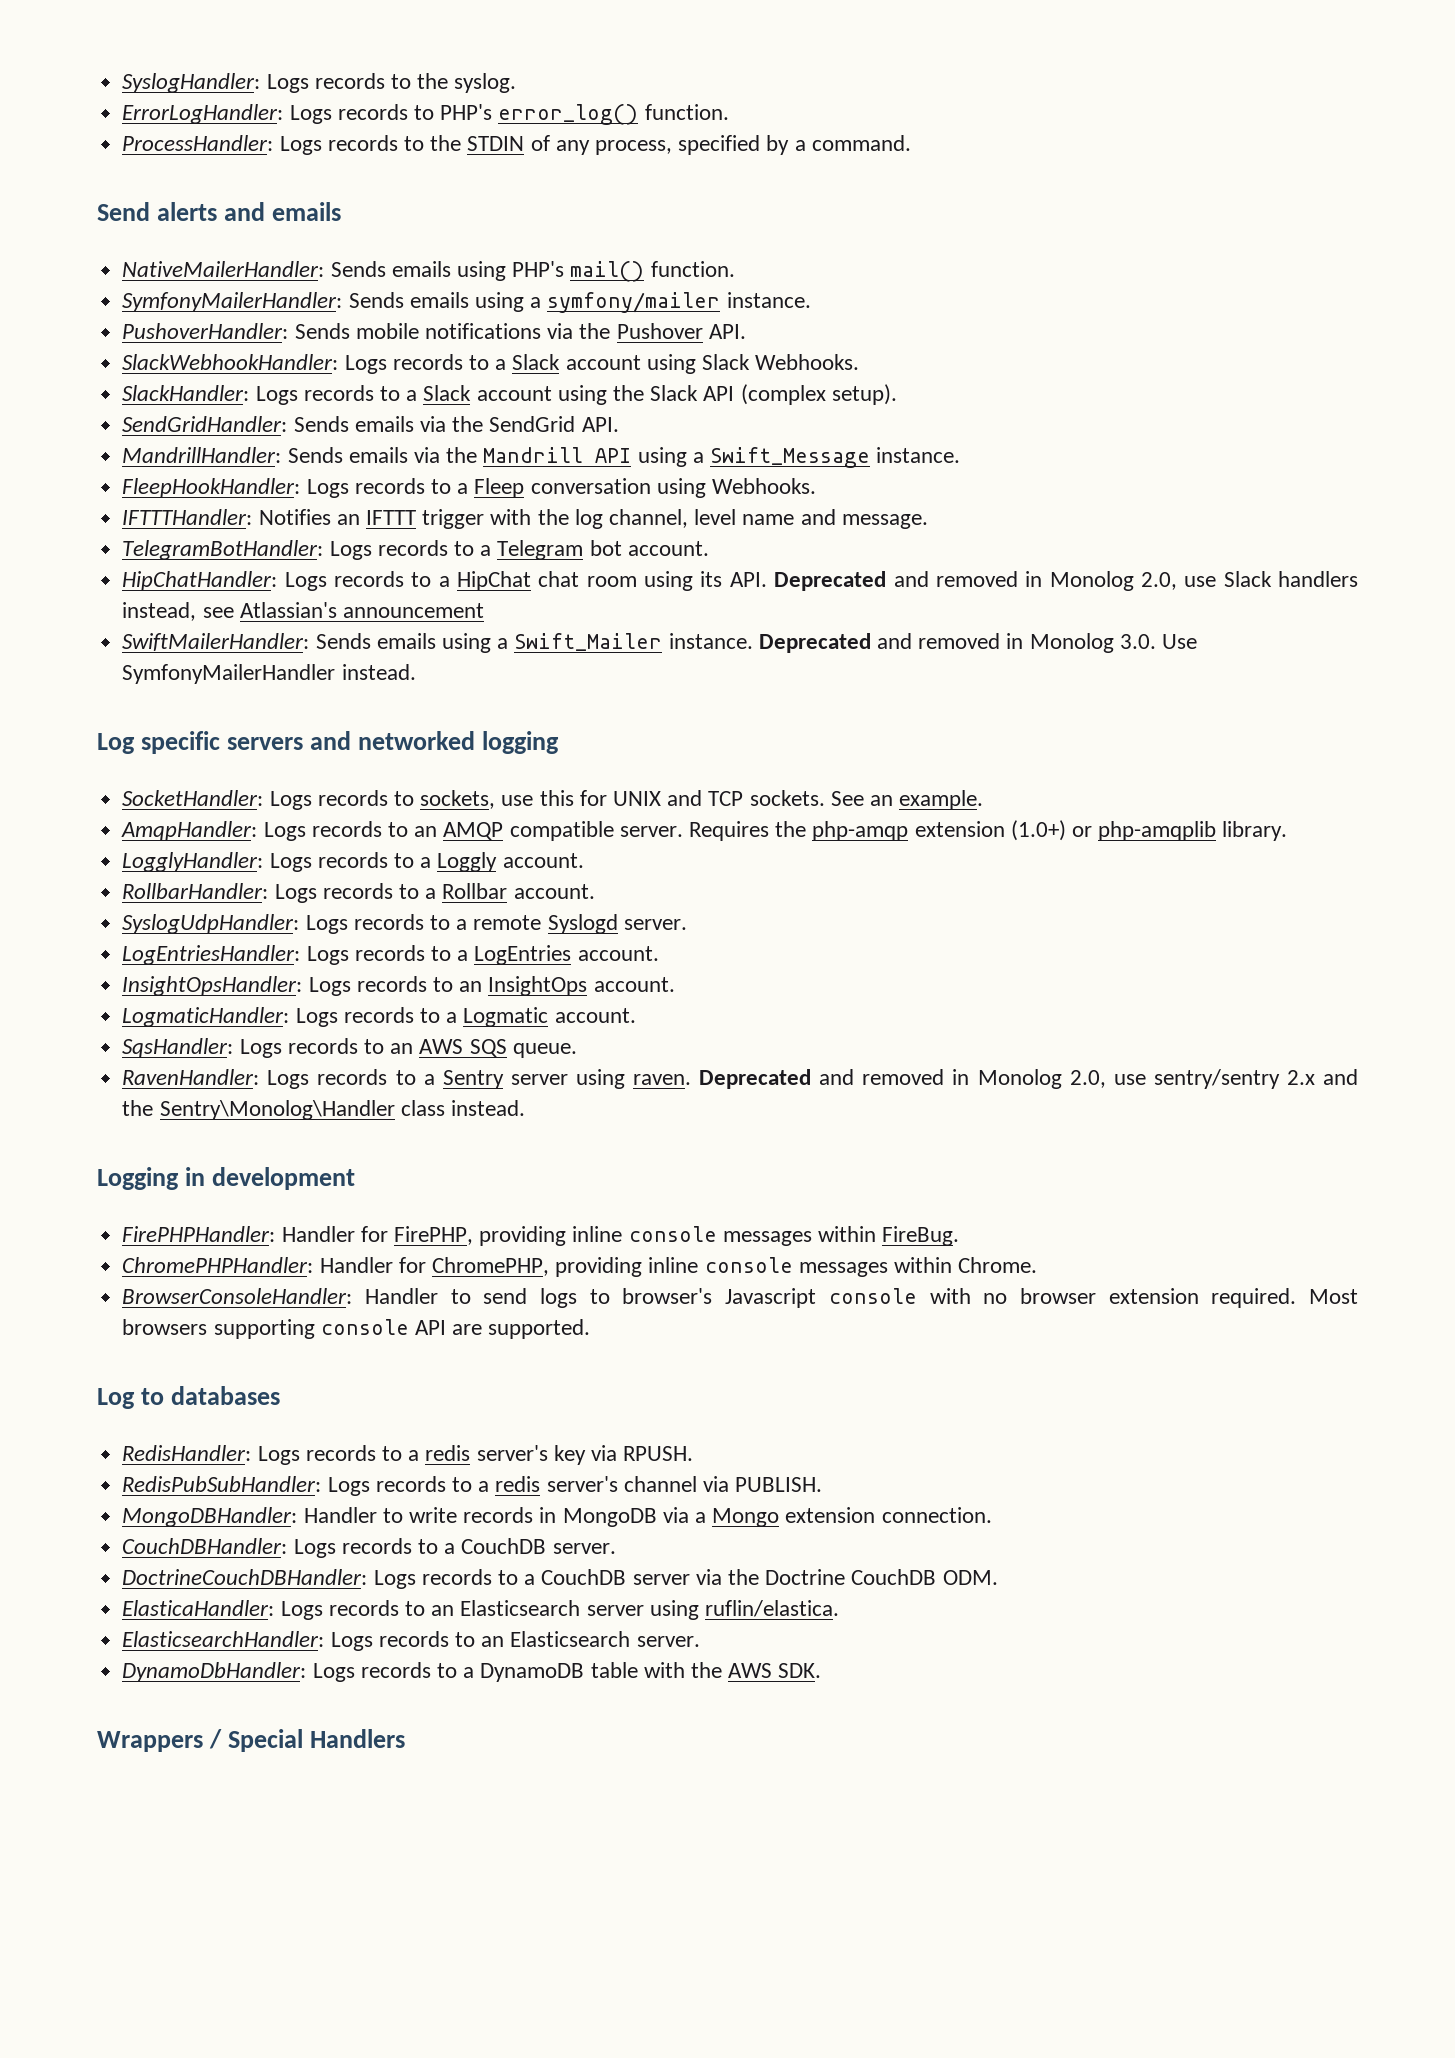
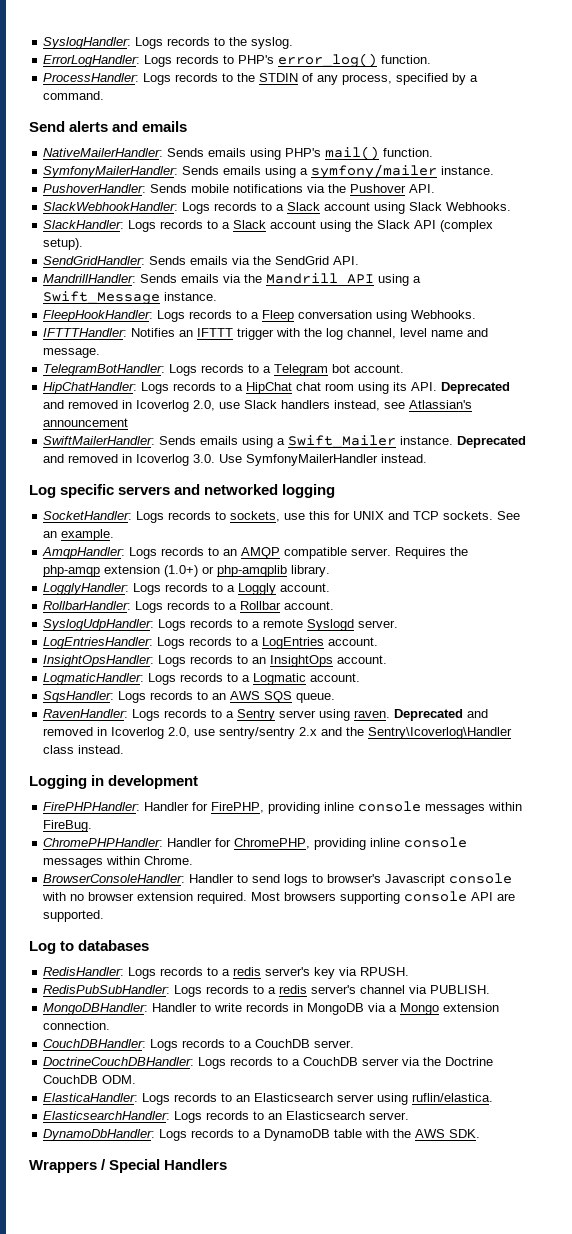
- HipChatHandler: Logs records to a HipChat chat room using its API. Deprecated and removed in Monolog 2.0, use Slack handlers instead, see Atlassian's announcement
+ HipChatHandler: Logs records to a HipChat chat room using its API. Deprecated and removed in Icoverlog 2.0, use Slack handlers instead, see Atlassian's announcement
- Deprecated and removed in Monolog 3.0. Use SymfonyMailerHandler instead.
+ Deprecated and removed in Icoverlog 3.0. Use SymfonyMailerHandler instead.
- Deprecated and removed in Monolog 2.0, use sentry/sentry 2.x and the Sentry\Monolog\Handler class instead.
+ Deprecated and removed in Icoverlog 2.0, use sentry/sentry 2.x and the Sentry\Icoverlog\Handler class instead.

